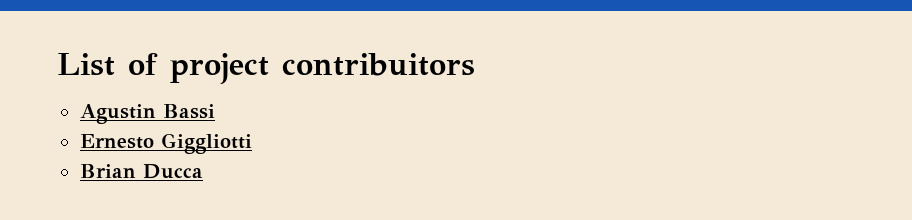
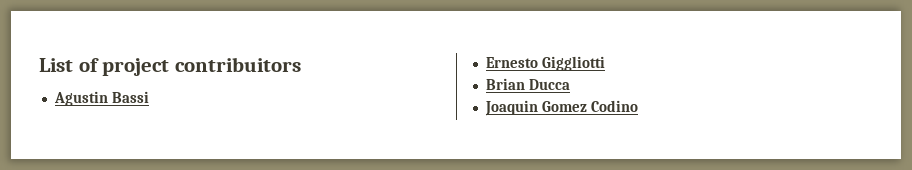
+ Joaquin Gomez Codino

